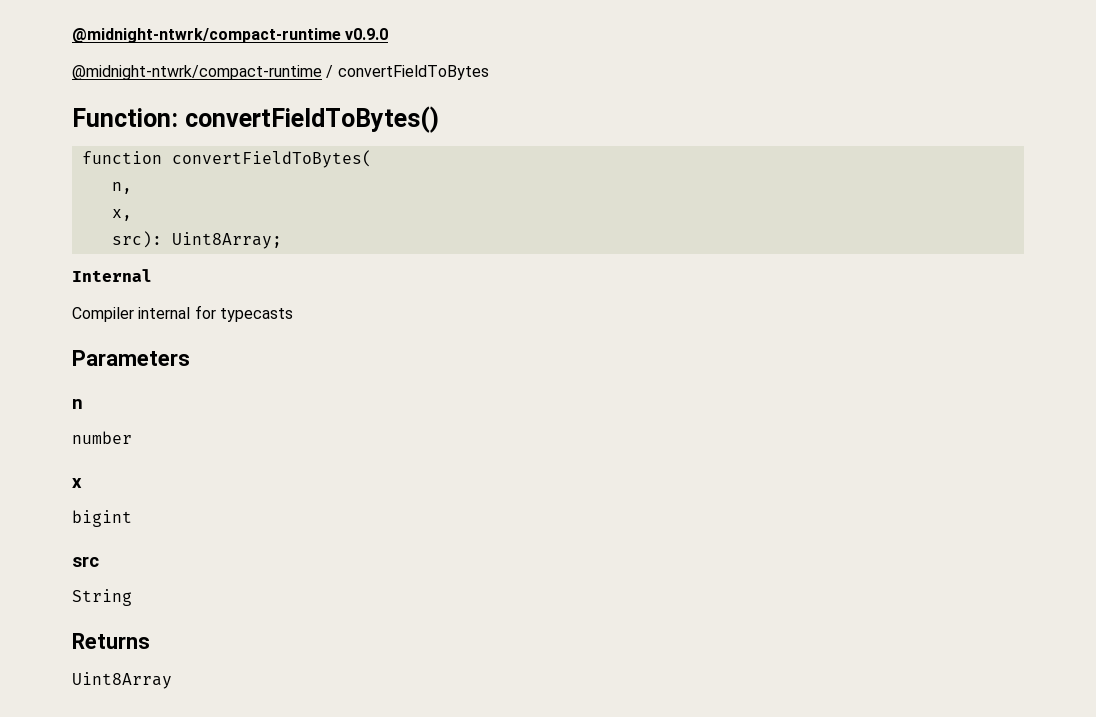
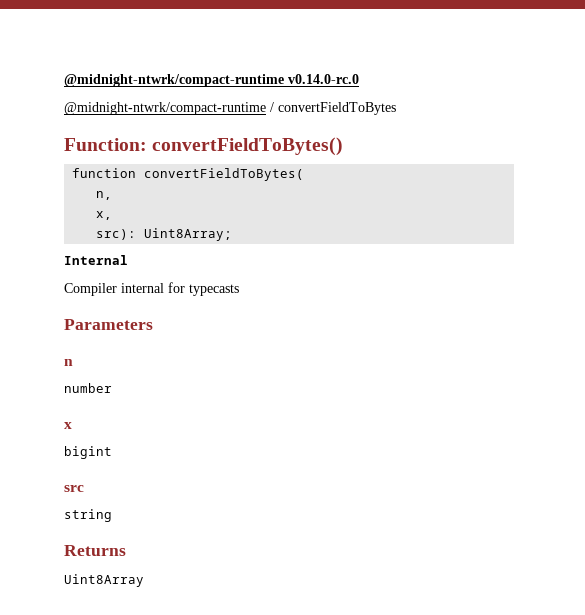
- @midnight-ntwrk/compact-runtime v0.9.0
+ @midnight-ntwrk/compact-runtime v0.14.0-rc.0
- String
+ string

